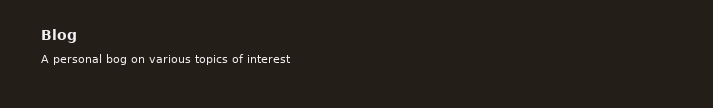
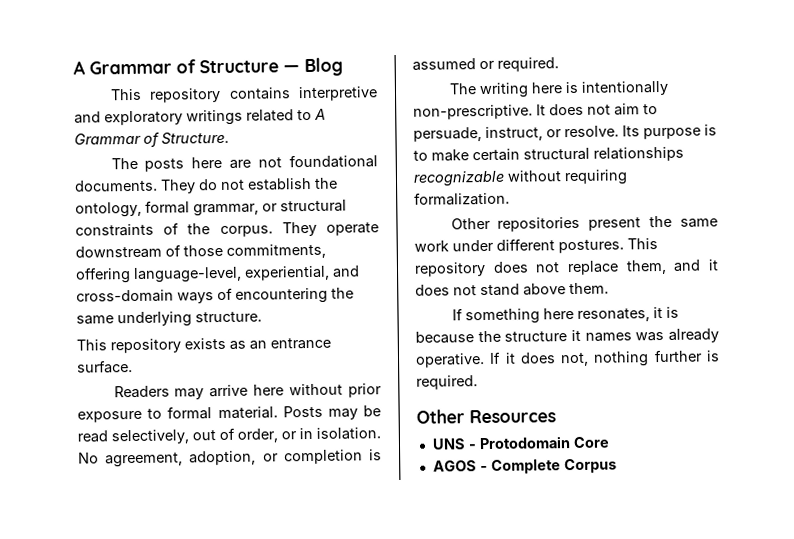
- Blog
- A personal bog on various topics of interest
+ A Grammar of Structure — Blog
+ This repository contains interpretive and exploratory writings related to A Grammar of Structure.
+ The posts here are not foundational documents. They do not establish the ontology, formal grammar, or structural constraints of the corpus. They operate downstream of those commitments, offering language-level, experiential, and cross-domain ways of encountering the same underlying structure.
+ This repository exists as an entrance surface.
+ Readers may arrive here without prior exposure to formal material. Posts may be read selectively, out of order, or in isolation. No agreement, adoption, or completion is assumed or required.
+ The writing here is intentionally non-prescriptive. It does not aim to persuade, instruct, or resolve. Its purpose is to make certain structural relationships recognizable without requiring formalization.
+ Other repositories present the same work under different postures. This repository does not replace them, and it does not stand above them.
+ If something here resonates, it is because the structure it names was already operative. If it does not, nothing further is required.
+ Other Resources
+ UNS - Protodomain Core
+ AGOS - Complete Corpus

